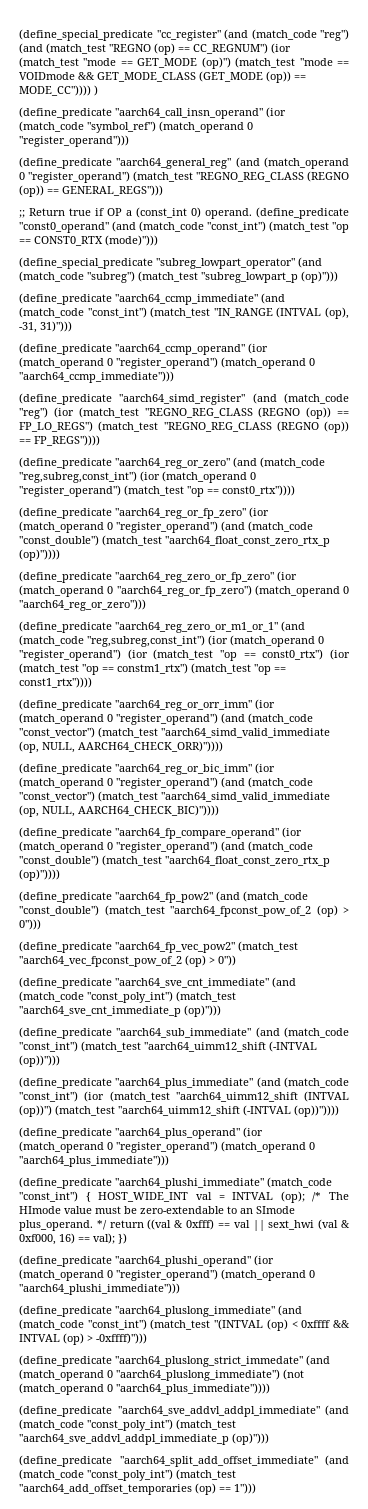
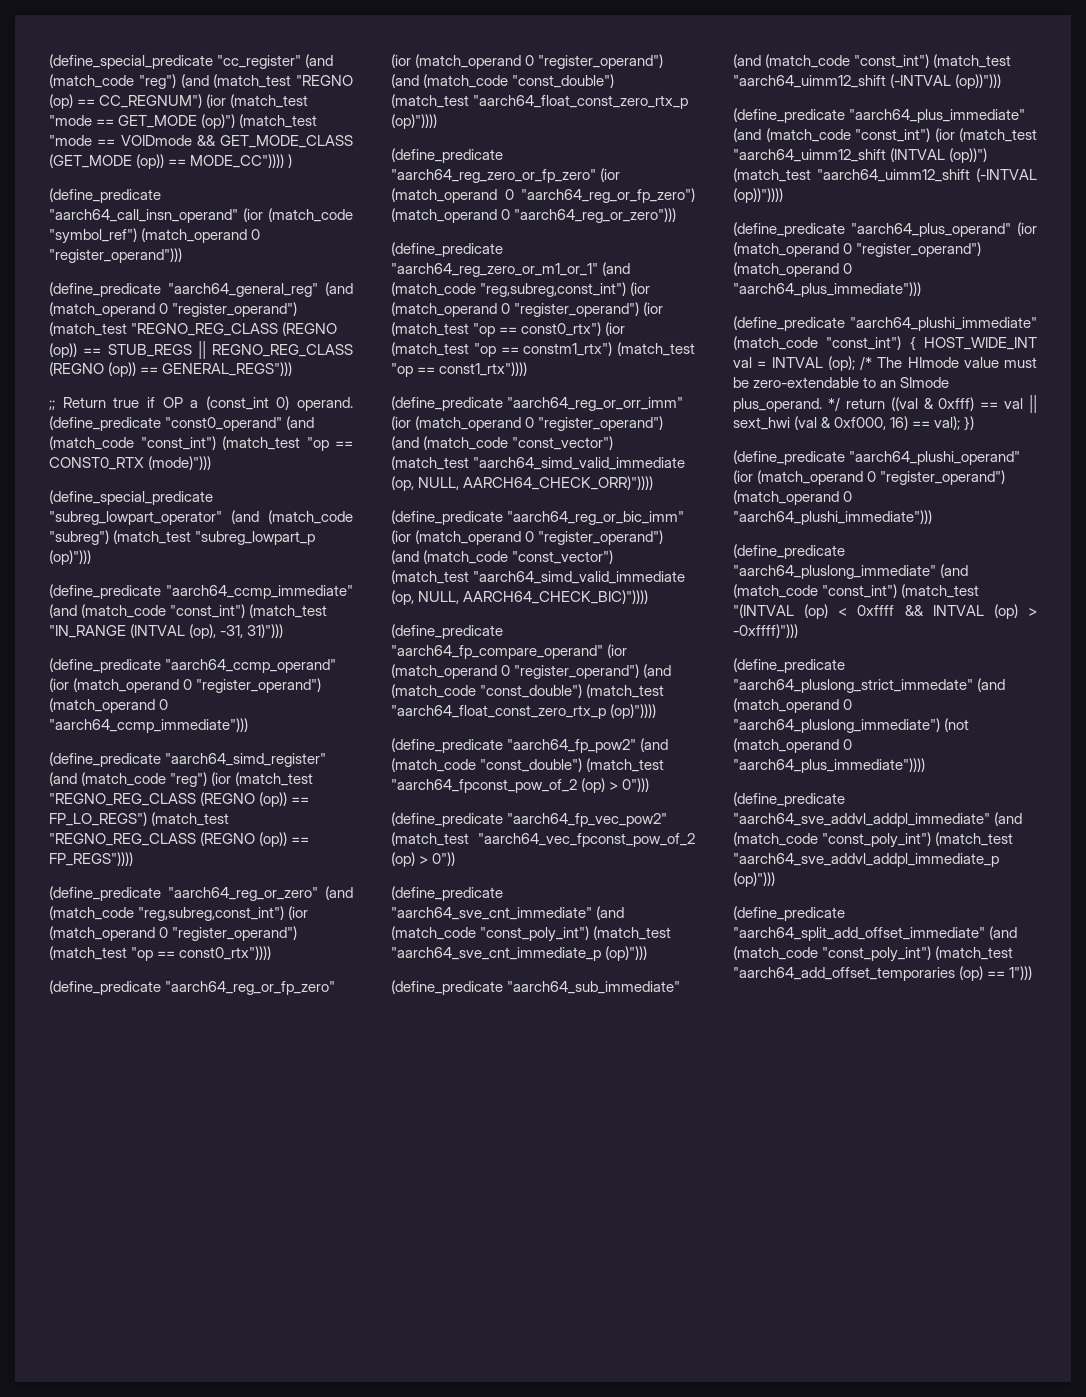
- (define_predicate "aarch64_general_reg" (and (match_operand 0 "register_operand") (match_test "REGNO_REG_CLASS (REGNO (op)) == GENERAL_REGS")))
+ (define_predicate "aarch64_general_reg" (and (match_operand 0 "register_operand") (match_test "REGNO_REG_CLASS (REGNO (op)) == STUB_REGS || REGNO_REG_CLASS (REGNO (op)) == GENERAL_REGS")))

